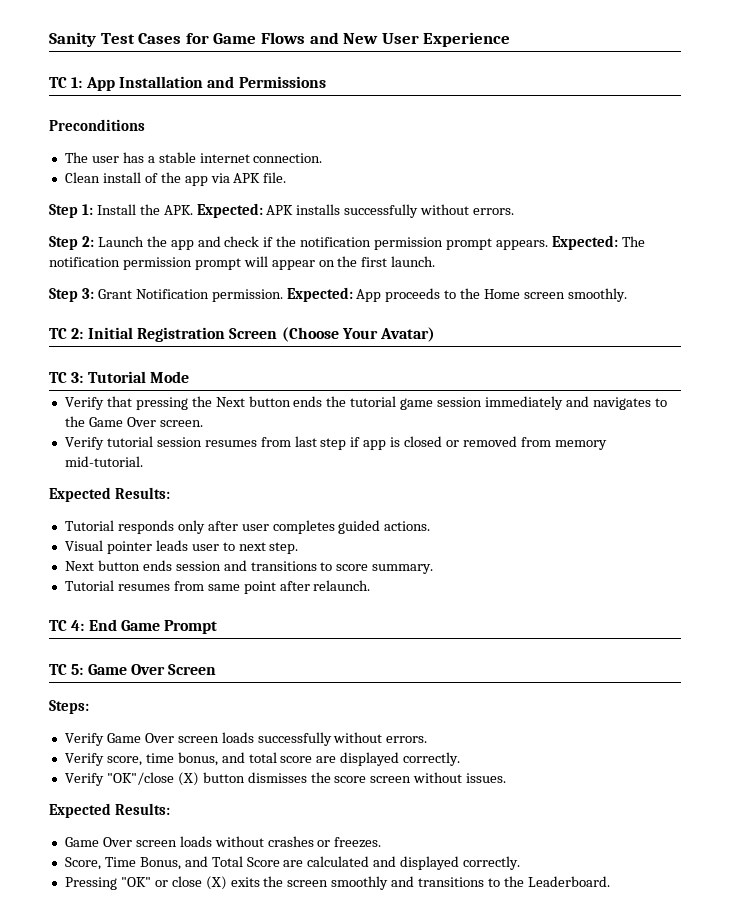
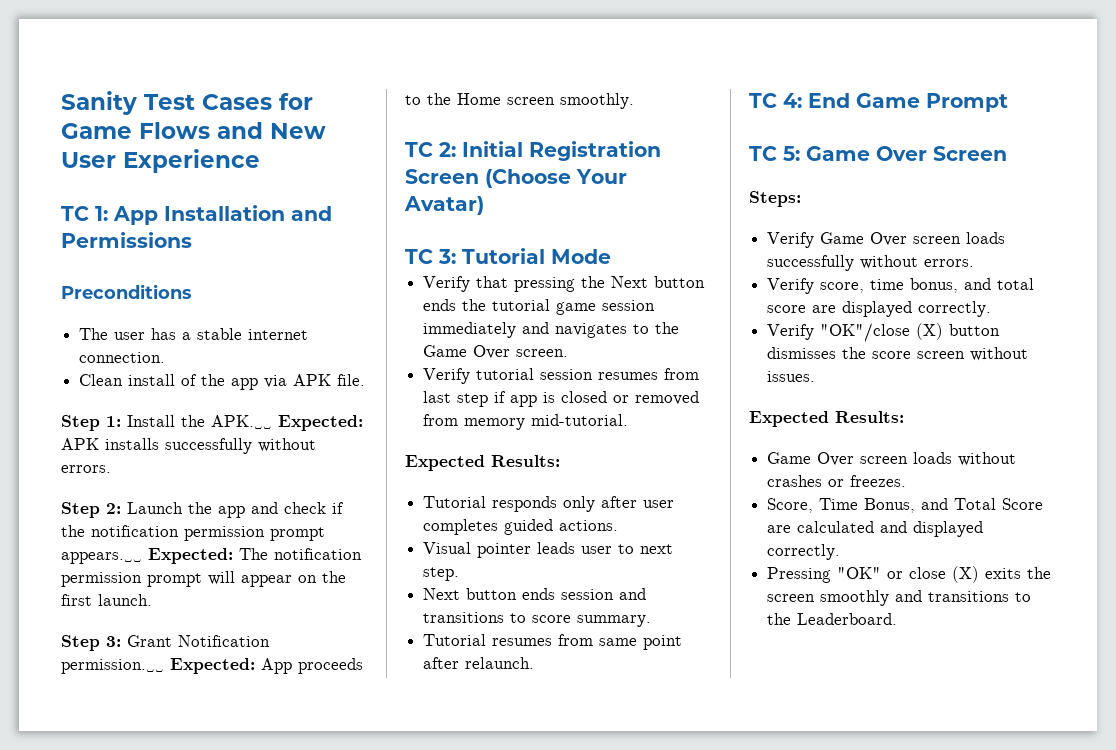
- Step 1: Install the APK. Expected: APK installs successfully without errors.
+ Step 1: Install the APK.␣␣ Expected: APK installs successfully without errors.
- Step 2: Launch the app and check if the notification permission prompt appears. Expected: The notification permission prompt will appear on the first launch.
+ Step 2: Launch the app and check if the notification permission prompt appears.␣␣ Expected: The notification permission prompt will appear on the first launch.
- Step 3: Grant Notification permission. Expected: App proceeds to the Home screen smoothly.
+ Step 3: Grant Notification permission.␣␣ Expected: App proceeds to the Home screen smoothly.

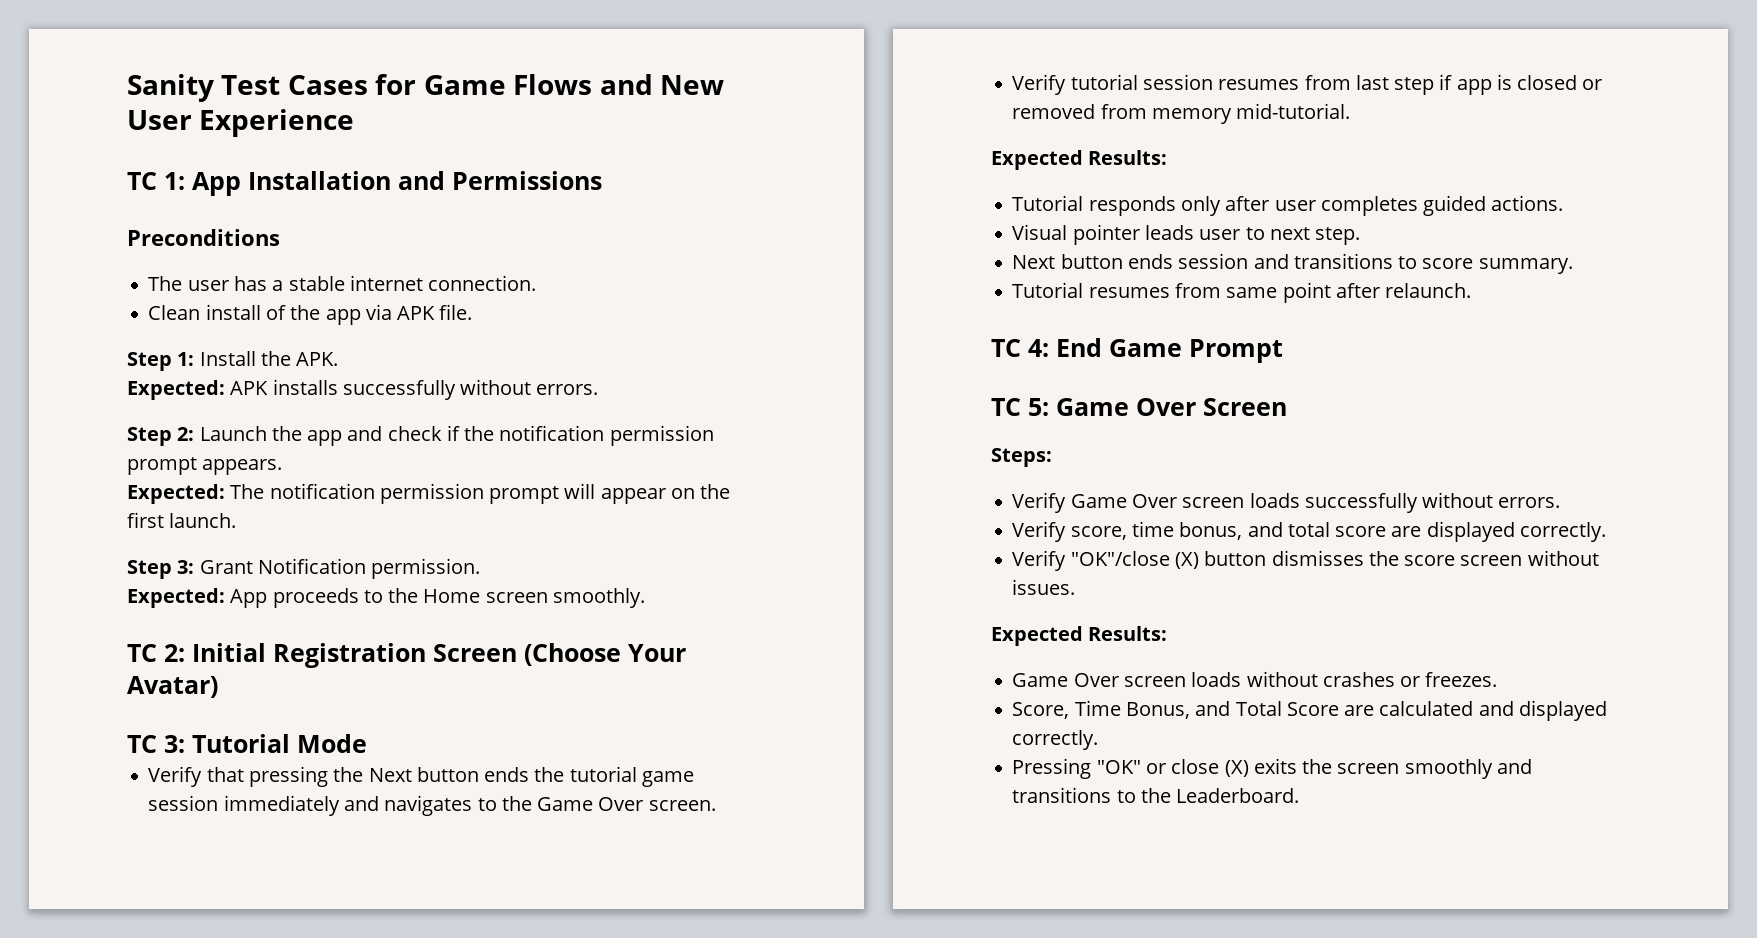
- Step 1: Install the APK.␣␣ Expected: APK installs successfully without errors.
+ Step 1: Install the APK.
+ Expected: APK installs successfully without errors.
- Step 2: Launch the app and check if the notification permission prompt appears.␣␣ Expected: The notification permission prompt will appear on the first launch.
+ Step 2: Launch the app and check if the notification permission prompt appears.
+ Expected: The notification permission prompt will appear on the first launch.
- Step 3: Grant Notification permission.␣␣ Expected: App proceeds to the Home screen smoothly.
+ Step 3: Grant Notification permission.
+ Expected: App proceeds to the Home screen smoothly.

